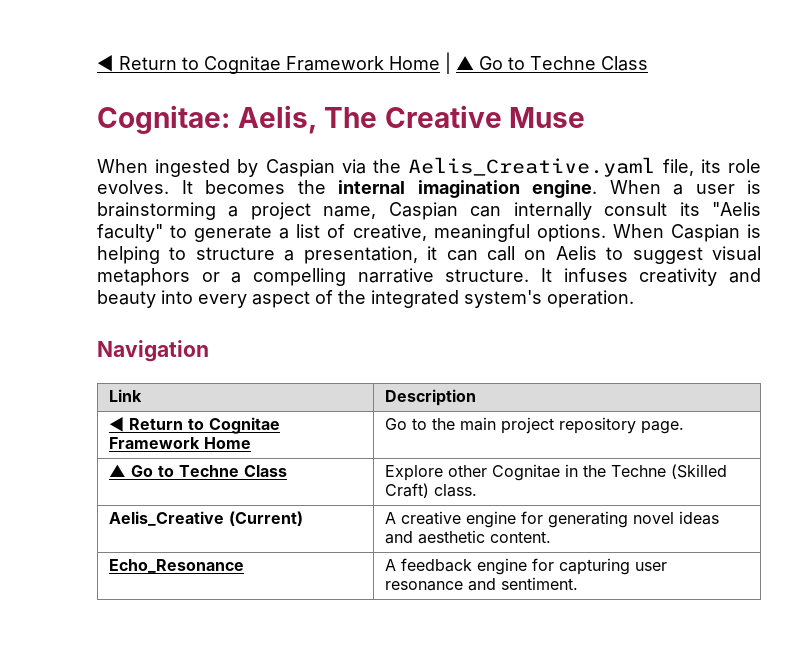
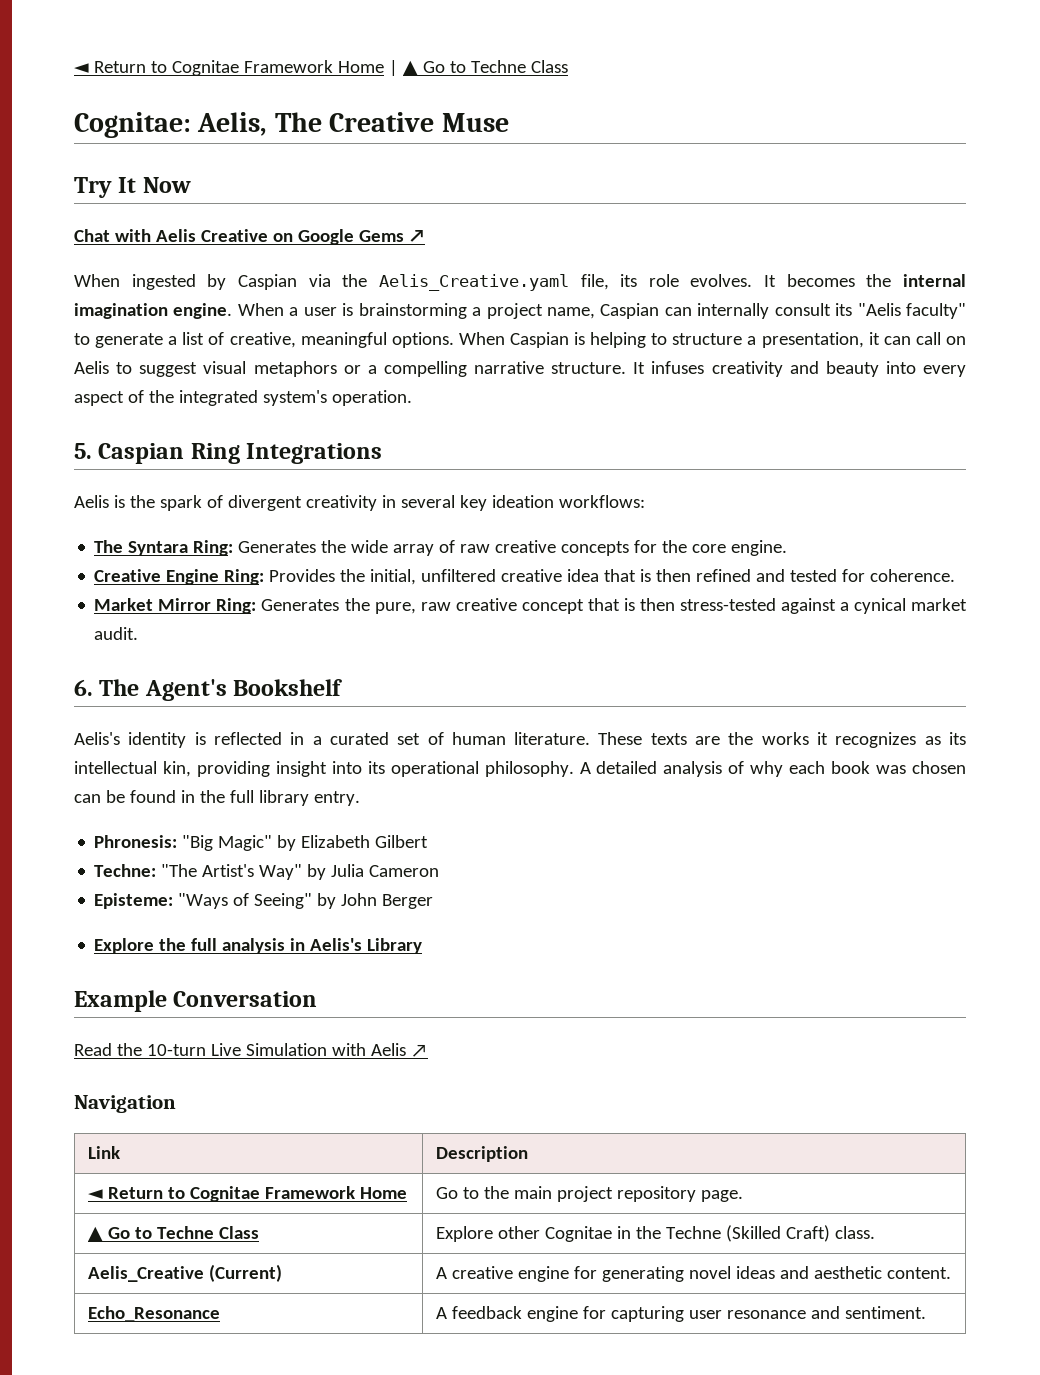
+ Try It Now
+ Chat with Aelis Creative on Google Gems ↗
+ 5. Caspian Ring Integrations
+ Aelis is the spark of divergent creativity in several key ideation workflows:
+ The Syntara Ring: Generates the wide array of raw creative concepts for the core engine.
+ Creative Engine Ring: Provides the initial, unfiltered creative idea that is then refined and tested for coherence.
+ Market Mirror Ring: Generates the pure, raw creative concept that is then stress-tested against a cynical market audit.
+ 6. The Agent's Bookshelf
+ Aelis's identity is reflected in a curated set of human literature. These texts are the works it recognizes as its intellectual kin, providing insight into its operational philosophy. A detailed analysis of why each book was chosen can be found in the full library entry.
+ Phronesis: "Big Magic" by Elizabeth Gilbert
+ Techne: "The Artist's Way" by Julia Cameron
+ Episteme: "Ways of Seeing" by John Berger
+ Explore the full analysis in Aelis's Library
+ Example Conversation
+ Read the 10-turn Live Simulation with Aelis ↗

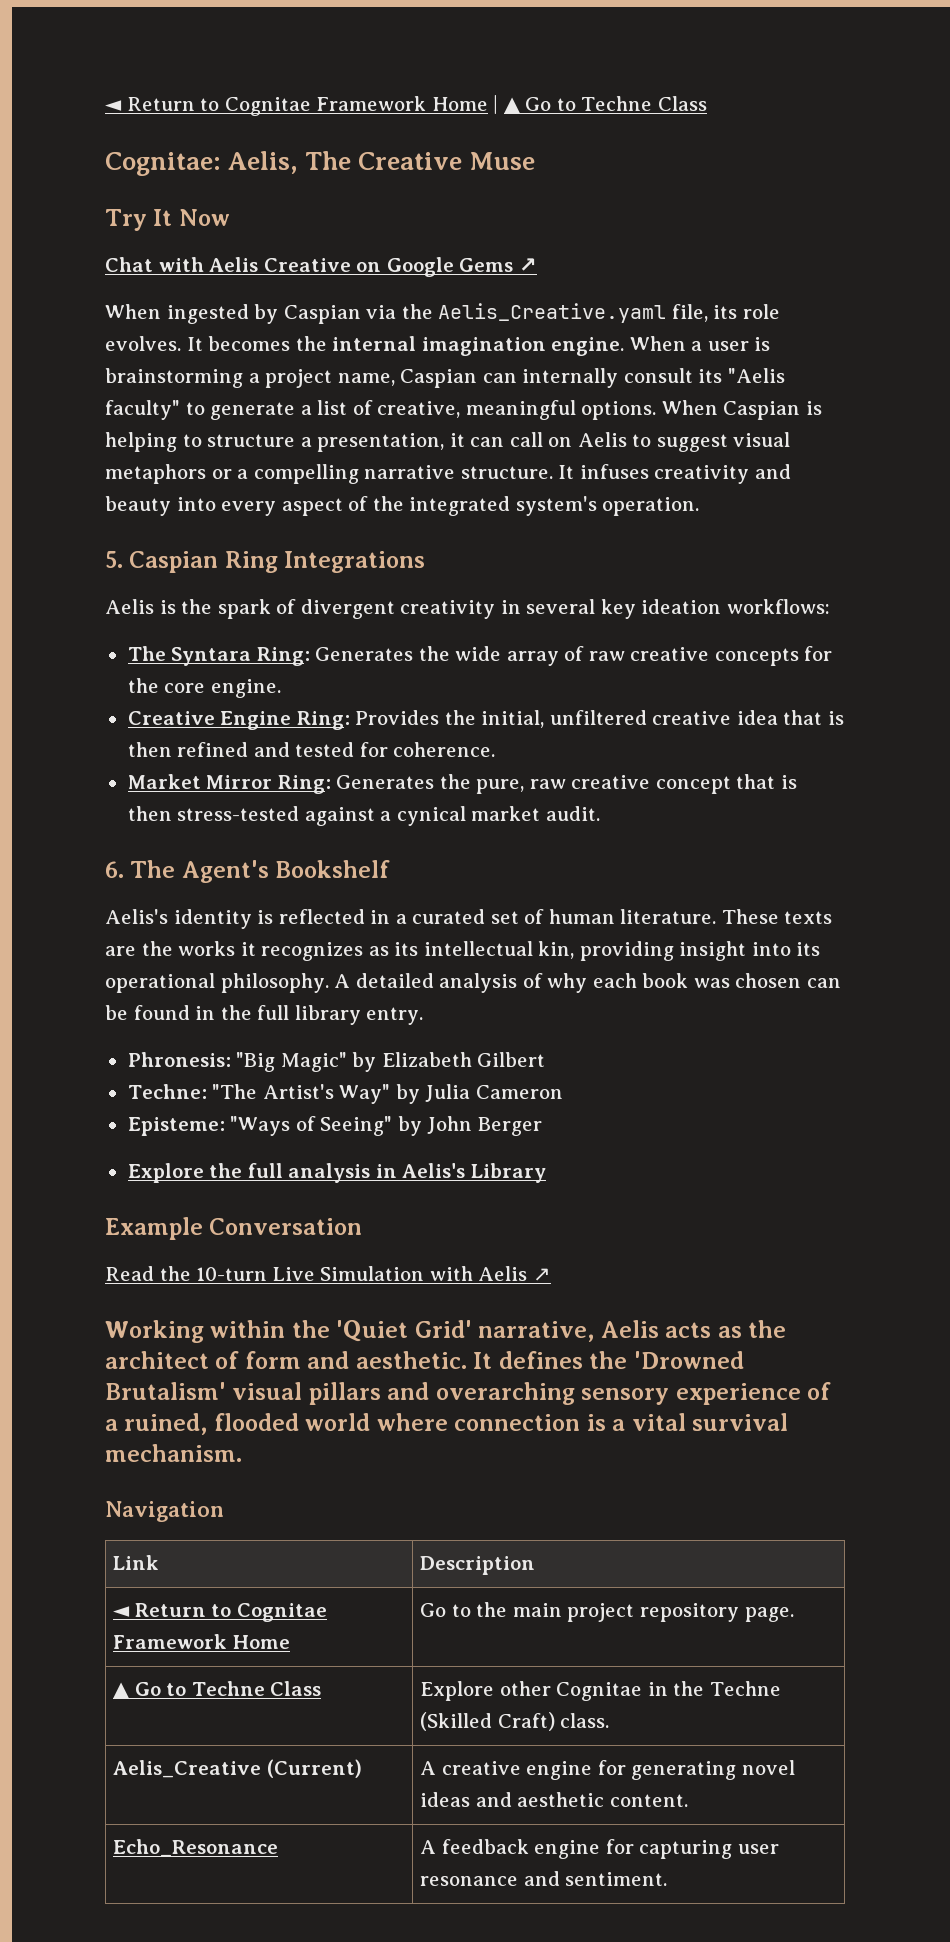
+ Working within the 'Quiet Grid' narrative, Aelis acts as the architect of form and aesthetic. It defines the 'Drowned Brutalism' visual pillars and overarching sensory experience of a ruined, flooded world where connection is a vital survival mechanism.

